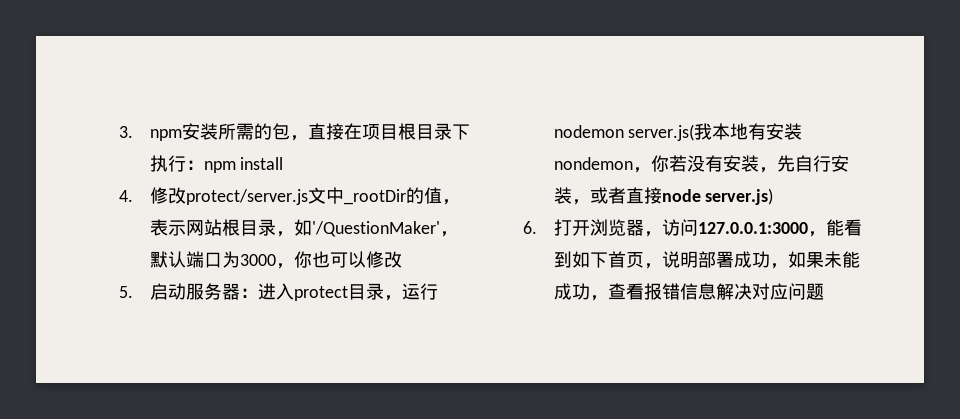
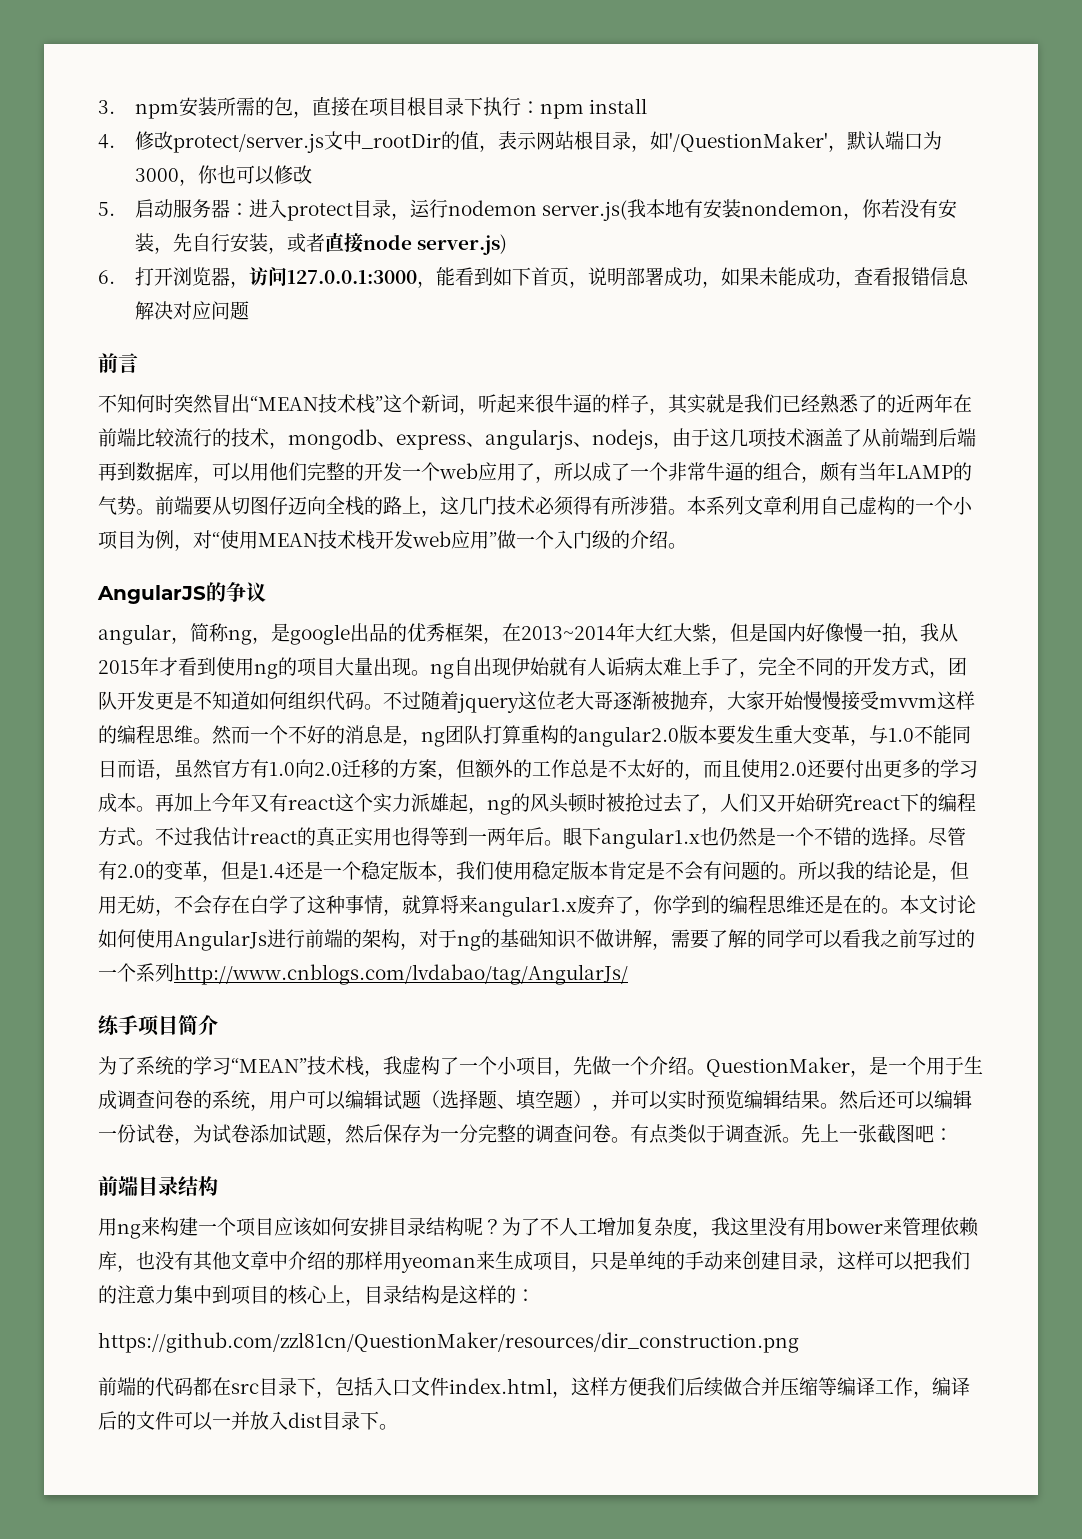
+ 前言
+ 不知何时突然冒出“MEAN技术栈”这个新词，听起来很牛逼的样子，其实就是我们已经熟悉了的近两年在前端比较流行的技术，mongodb、express、angularjs、nodejs，由于这几项技术涵盖了从前端到后端再到数据库，可以用他们完整的开发一个web应用了，所以成了一个非常牛逼的组合，颇有当年LAMP的气势。前端要从切图仔迈向全栈的路上，这几门技术必须得有所涉猎。本系列文章利用自己虚构的一个小项目为例，对“使用MEAN技术栈开发web应用”做一个入门级的介绍。
+ AngularJS的争议
+ angular，简称ng，是google出品的优秀框架，在2013~2014年大红大紫，但是国内好像慢一拍，我从2015年才看到使用ng的项目大量出现。ng自出现伊始就有人诟病太难上手了，完全不同的开发方式，团队开发更是不知道如何组织代码。不过随着jquery这位老大哥逐渐被抛弃，大家开始慢慢接受mvvm这样的编程思维。然而一个不好的消息是，ng团队打算重构的angular2.0版本要发生重大变革，与1.0不能同日而语，虽然官方有1.0向2.0迁移的方案，但额外的工作总是不太好的，而且使用2.0还要付出更多的学习成本。再加上今年又有react这个实力派雄起，ng的风头顿时被抢过去了，人们又开始研究react下的编程方式。不过我估计react的真正实用也得等到一两年后。眼下angular1.x也仍然是一个不错的选择。尽管有2.0的变革，但是1.4还是一个稳定版本，我们使用稳定版本肯定是不会有问题的。所以我的结论是，但用无妨，不会存在白学了这种事情，就算将来angular1.x废弃了，你学到的编程思维还是在的。本文讨论如何使用AngularJs进行前端的架构，对于ng的基础知识不做讲解，需要了解的同学可以看我之前写过的一个系列http://www.cnblogs.com/lvdabao/tag/AngularJs/
+ 练手项目简介
+ 为了系统的学习“MEAN”技术栈，我虚构了一个小项目，先做一个介绍。QuestionMaker，是一个用于生成调查问卷的系统，用户可以编辑试题（选择题、填空题），并可以实时预览编辑结果。然后还可以编辑一份试卷，为试卷添加试题，然后保存为一分完整的调查问卷。有点类似于调查派。先上一张截图吧：
+ 前端目录结构
+ 用ng来构建一个项目应该如何安排目录结构呢？为了不人工增加复杂度，我这里没有用bower来管理依赖库，也没有其他文章中介绍的那样用yeoman来生成项目，只是单纯的手动来创建目录，这样可以把我们的注意力集中到项目的核心上，目录结构是这样的：
+ https://github.com/zzl81cn/QuestionMaker/resources/dir_construction.png
+ 前端的代码都在src目录下，包括入口文件index.html，这样方便我们后续做合并压缩等编译工作，编译后的文件可以一并放入dist目录下。

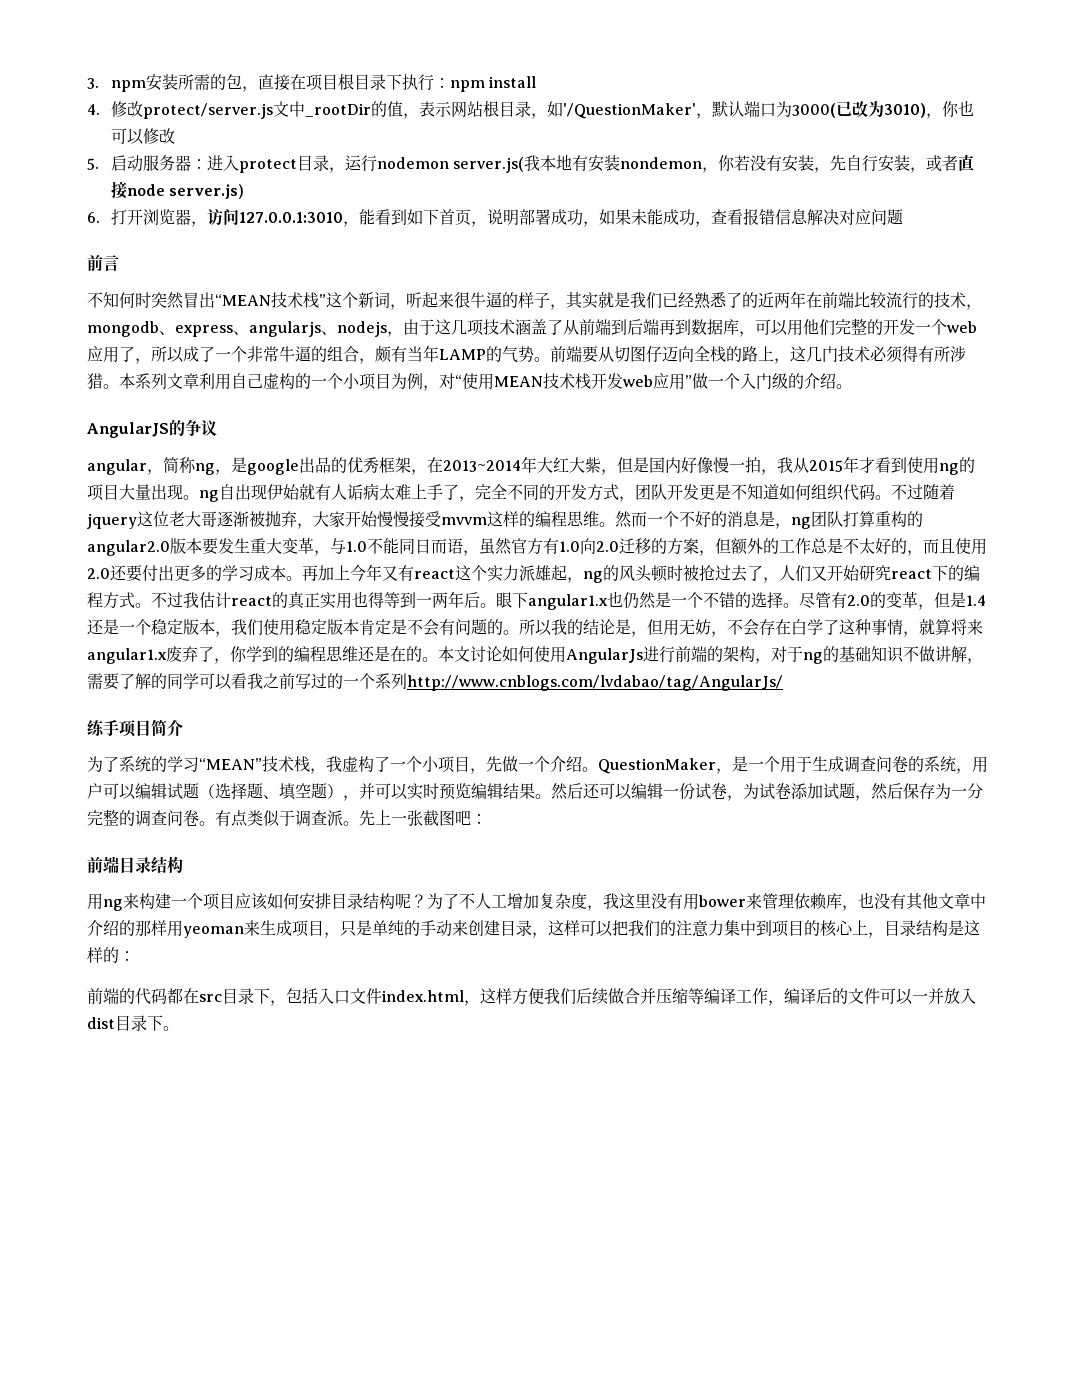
- 4.修改protect/server.js文中_rootDir的值，表示网站根目录，如'/QuestionMaker'，默认端口为3000，你也可以修改
+ 4.修改protect/server.js文中_rootDir的值，表示网站根目录，如'/QuestionMaker'，默认端口为3000(已改为3010)，你也可以修改
- 6.打开浏览器，访问127.0.0.1:3000，能看到如下首页，说明部署成功，如果未能成功，查看报错信息解决对应问题
+ 6.打开浏览器，访问127.0.0.1:3010，能看到如下首页，说明部署成功，如果未能成功，查看报错信息解决对应问题
- https://github.com/zzl81cn/QuestionMaker/resources/dir_construction.png

